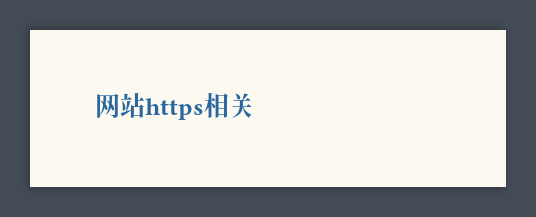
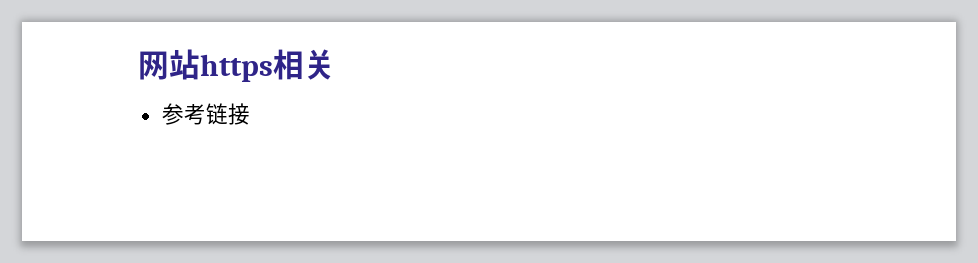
+ 参考链接

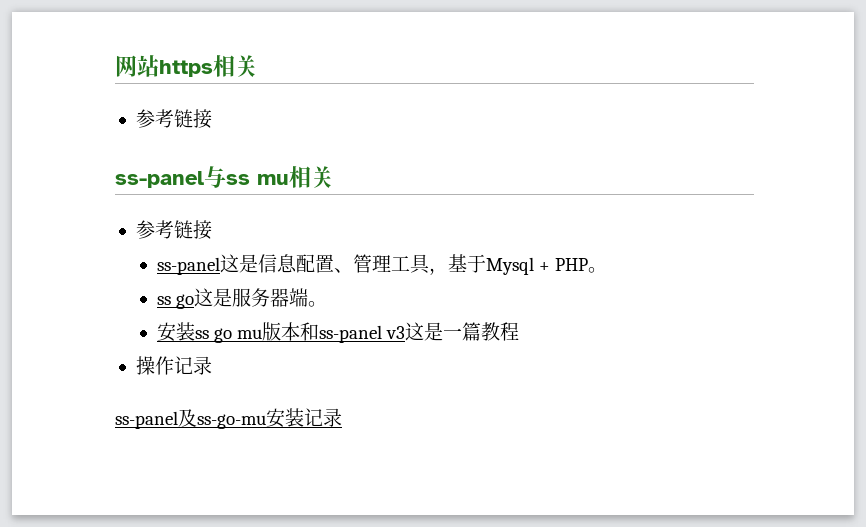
+ ss-panel与ss mu相关
+ 参考链接
+ ss-panel这是信息配置、管理工具，基于Mysql + PHP。
+ ss go这是服务器端。
+ 安装ss go mu版本和ss-panel v3这是一篇教程
+ 操作记录
+ ss-panel及ss-go-mu安装记录

